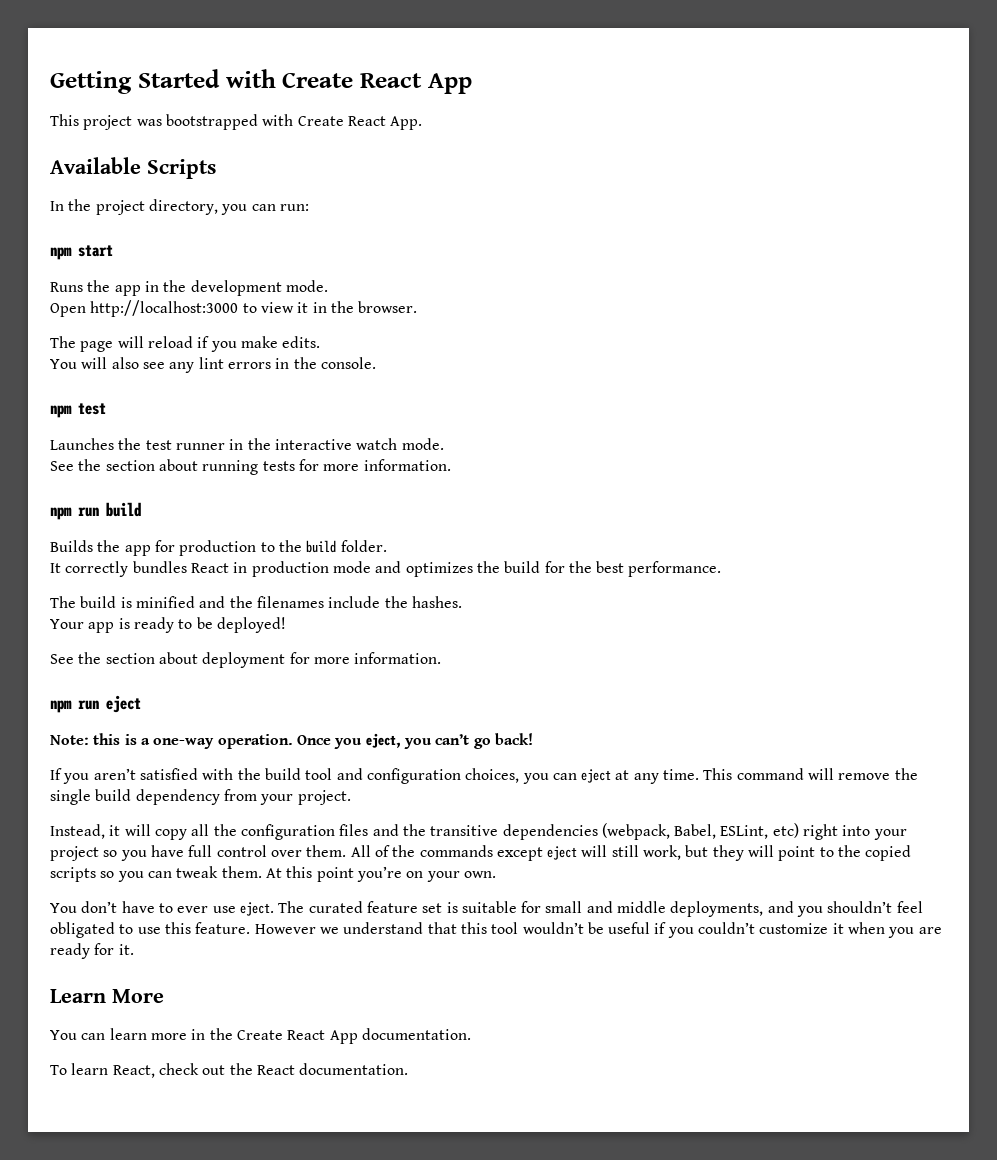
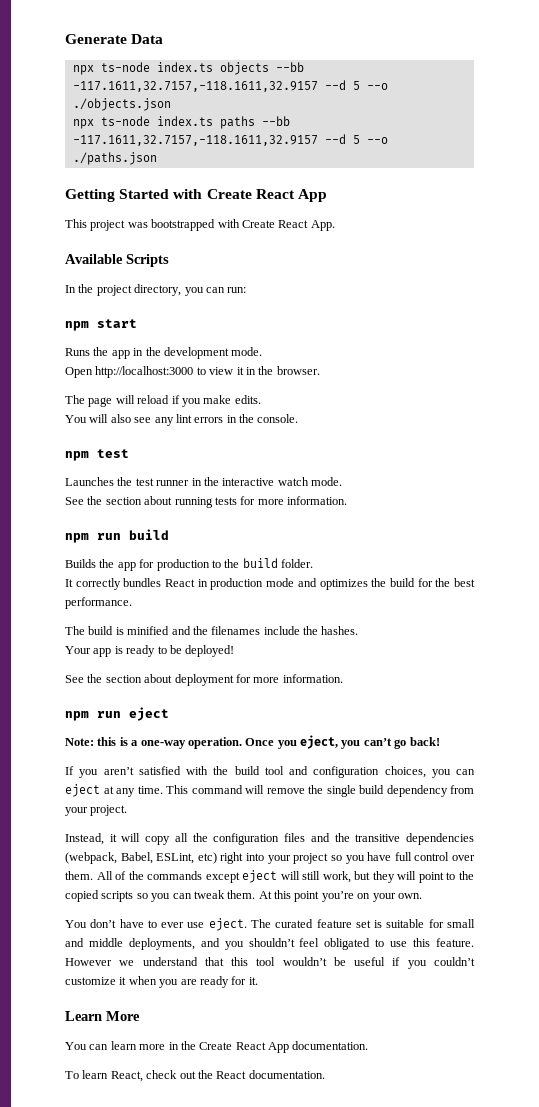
+ Generate Data
+ npx ts-node index.ts objects --bb -117.1611,32.7157,-118.1611,32.9157 --d 5 --o ./objects.json
+ npx ts-node index.ts paths --bb -117.1611,32.7157,-118.1611,32.9157 --d 5 --o ./paths.json

